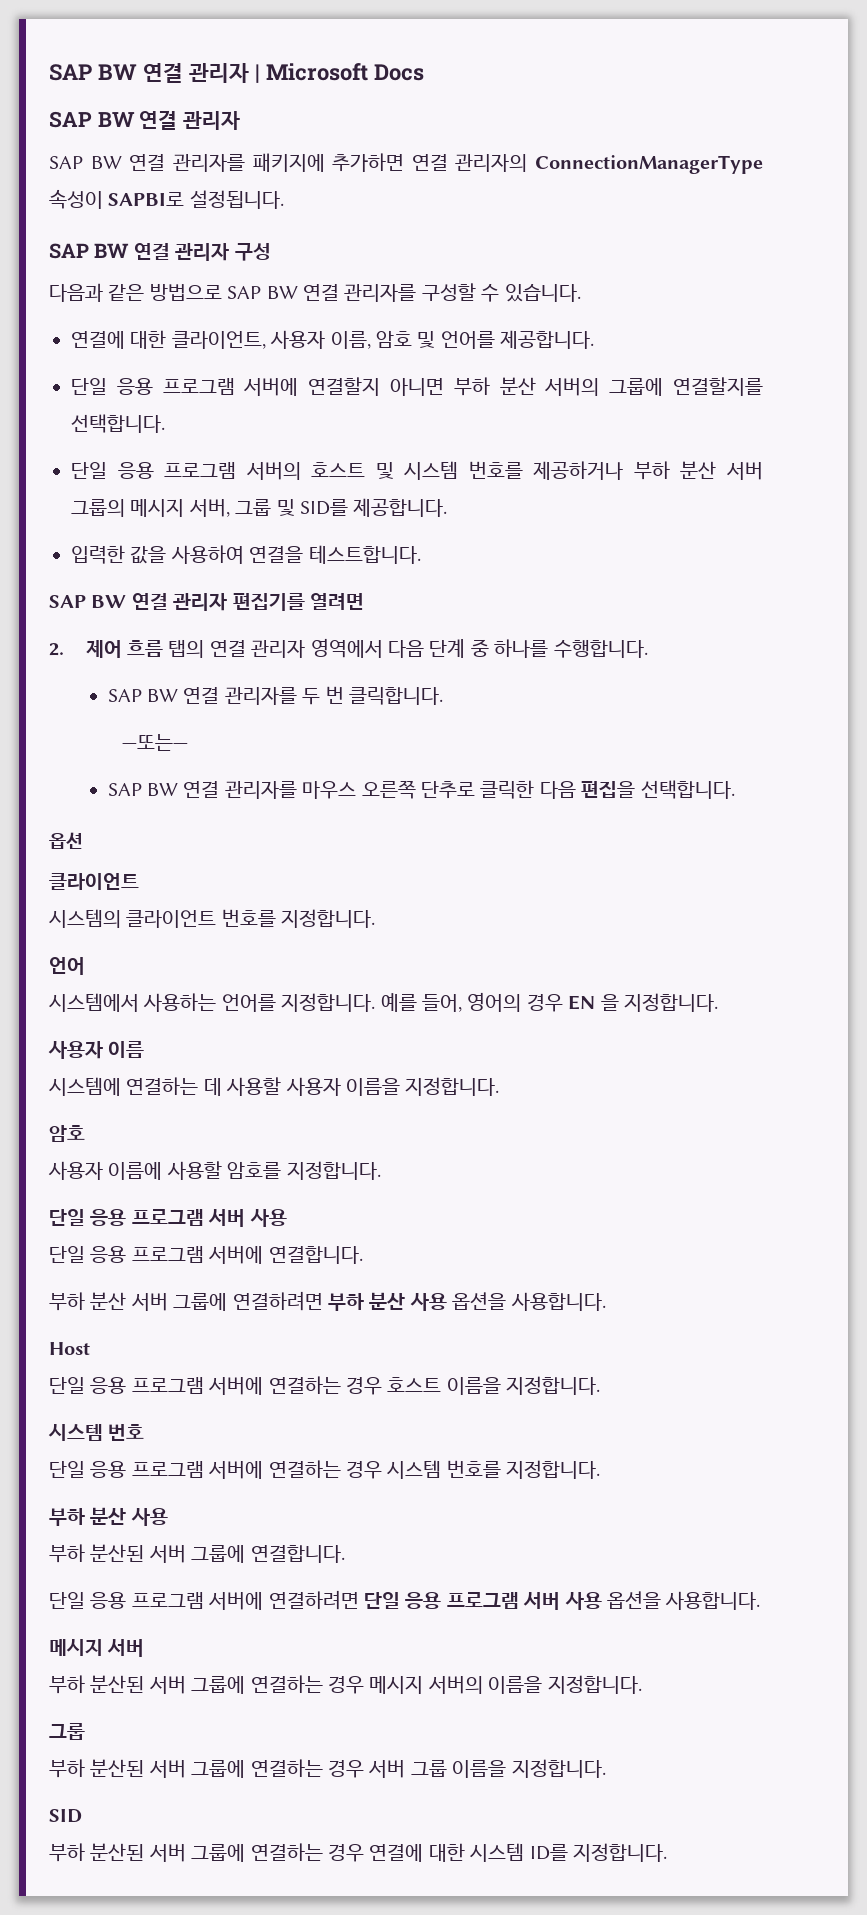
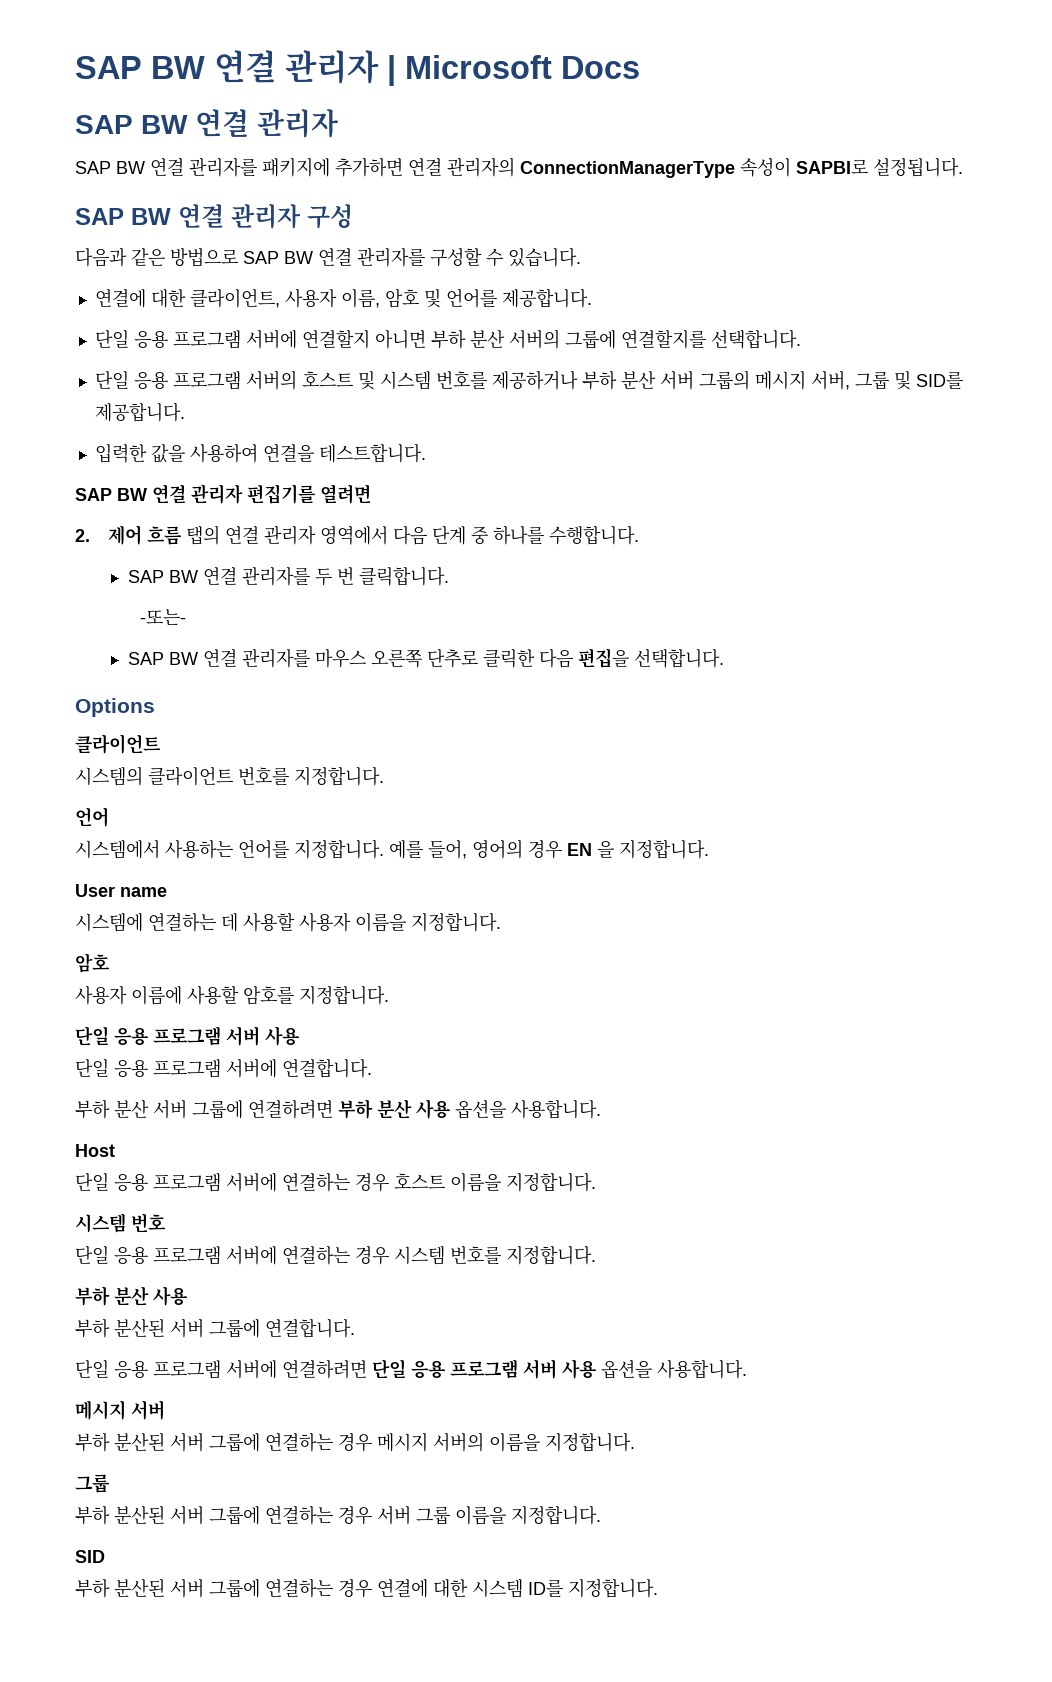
- —또는—
+ -또는-
- 옵션
+ Options
- 사용자 이름
+ User name

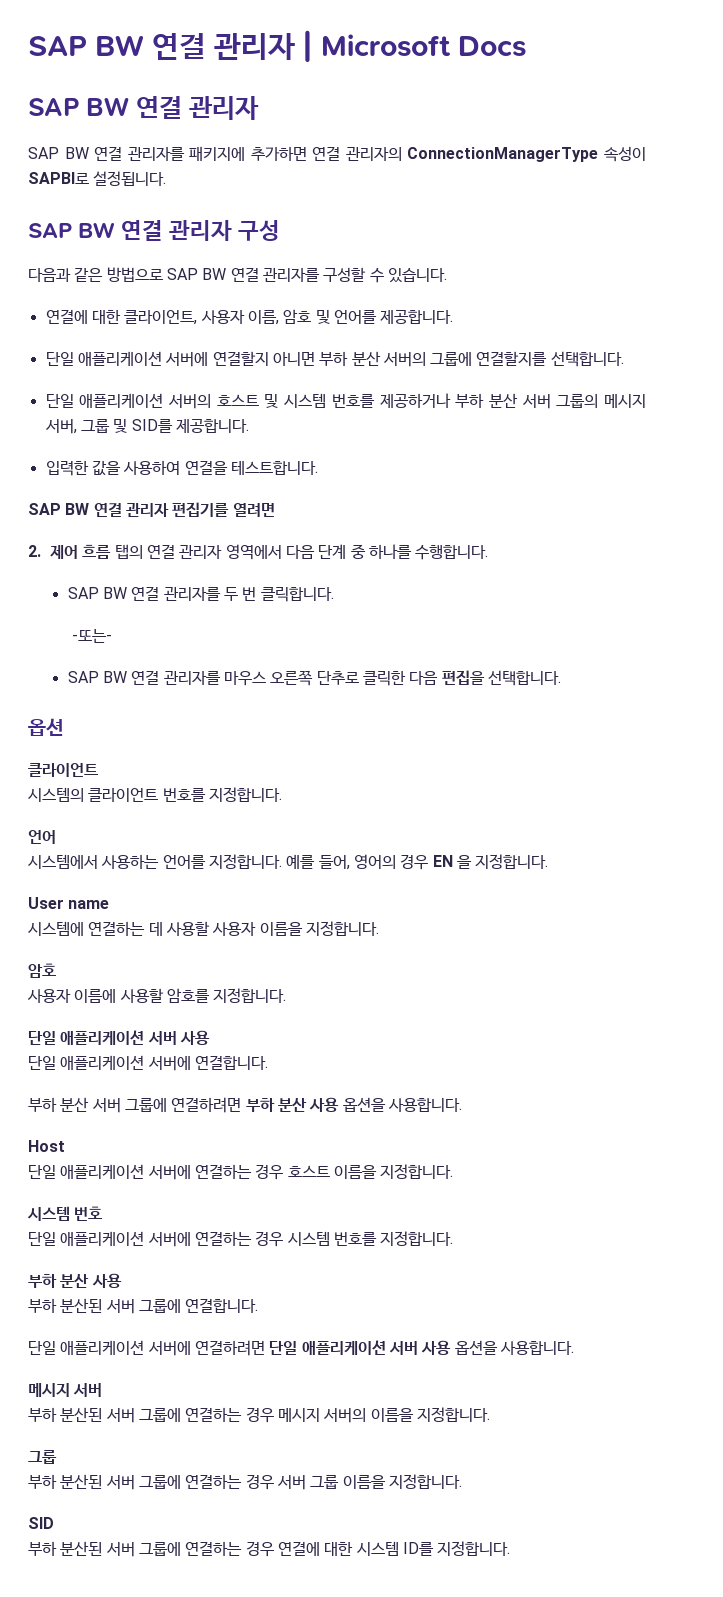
- 단일 응용 프로그램 서버에 연결할지 아니면 부하 분산 서버의 그룹에 연결할지를 선택합니다.
+ 단일 애플리케이션 서버에 연결할지 아니면 부하 분산 서버의 그룹에 연결할지를 선택합니다.
- 단일 응용 프로그램 서버의 호스트 및 시스템 번호를 제공하거나 부하 분산 서버 그룹의 메시지 서버, 그룹 및 SID를 제공합니다.
+ 단일 애플리케이션 서버의 호스트 및 시스템 번호를 제공하거나 부하 분산 서버 그룹의 메시지 서버, 그룹 및 SID를 제공합니다.
- Options
+ 옵션
  사용자 이름에 사용할 암호를 지정합니다.
- 단일 응용 프로그램 서버 사용
+ 단일 애플리케이션 서버 사용
- 단일 응용 프로그램 서버에 연결합니다.
+ 단일 애플리케이션 서버에 연결합니다.
- 단일 응용 프로그램 서버에 연결하는 경우 호스트 이름을 지정합니다.
+ 단일 애플리케이션 서버에 연결하는 경우 호스트 이름을 지정합니다.
- 단일 응용 프로그램 서버에 연결하는 경우 시스템 번호를 지정합니다.
+ 단일 애플리케이션 서버에 연결하는 경우 시스템 번호를 지정합니다.
- 단일 응용 프로그램 서버에 연결하려면 단일 응용 프로그램 서버 사용 옵션을 사용합니다.
+ 단일 애플리케이션 서버에 연결하려면 단일 애플리케이션 서버 사용 옵션을 사용합니다.

